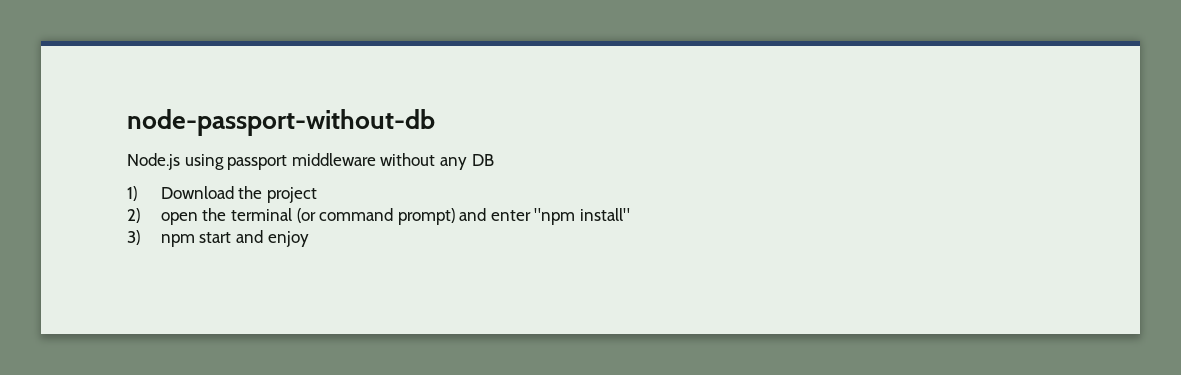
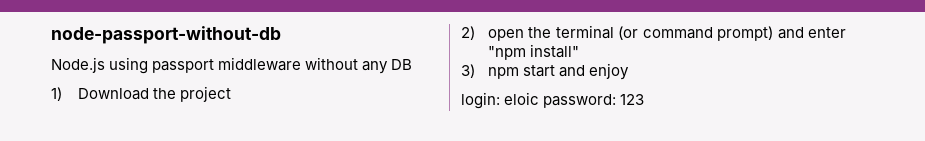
+ login: eloic password: 123

